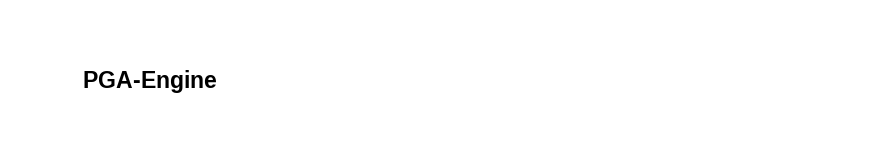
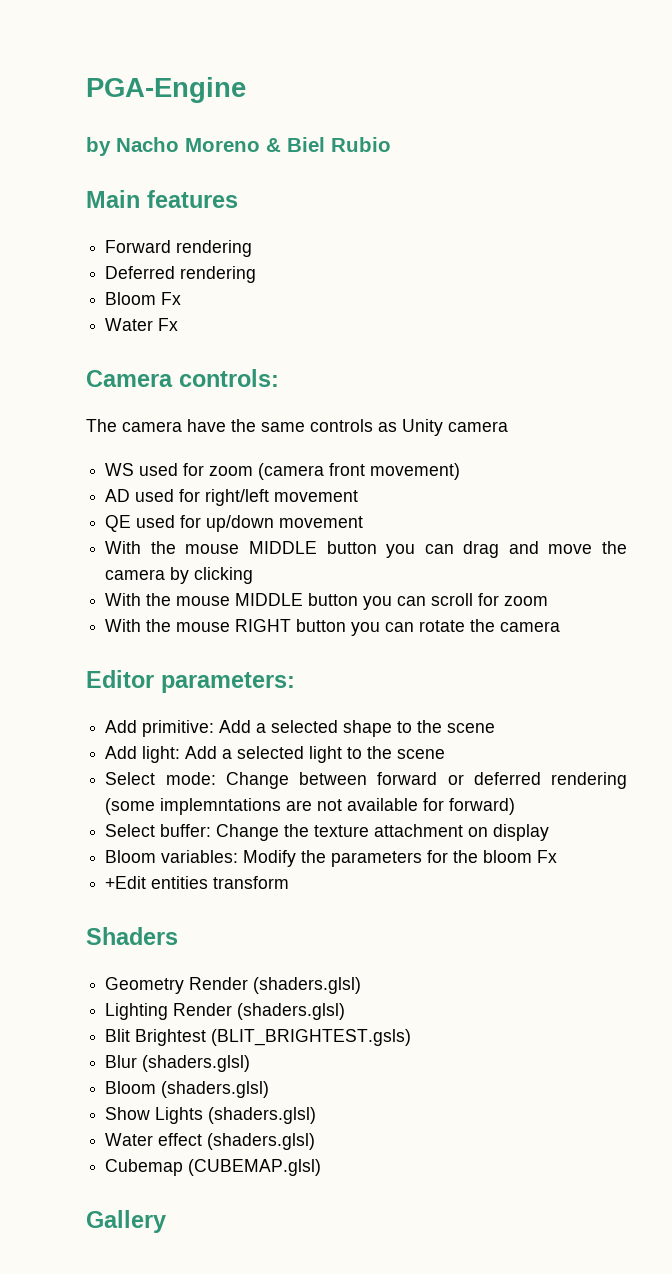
+ by Nacho Moreno & Biel Rubio
+ Main features
+ Forward rendering
+ Deferred rendering
+ Bloom Fx
+ Water Fx
+ Camera controls:
+ The camera have the same controls as Unity camera
+ WS used for zoom (camera front movement)
+ AD used for right/left movement
+ QE used for up/down movement
+ With the mouse MIDDLE button you can drag and move the camera by clicking
+ With the mouse MIDDLE button you can scroll for zoom
+ With the mouse RIGHT button you can rotate the camera
+ Editor parameters:
+ Add primitive: Add a selected shape to the scene
+ Add light: Add a selected light to the scene
+ Select mode: Change between forward or deferred rendering (some implemntations are not available for forward)
+ Select buffer: Change the texture attachment on display
+ Bloom variables: Modify the parameters for the bloom Fx
+ +Edit entities transform
+ Shaders
+ Geometry Render (shaders.glsl)
+ Lighting Render (shaders.glsl)
+ Blit Brightest (BLIT_BRIGHTEST.gsls)
+ Blur (shaders.glsl)
+ Bloom (shaders.glsl)
+ Show Lights (shaders.glsl)
+ Water effect (shaders.glsl)
+ Cubemap (CUBEMAP.glsl)
+ Gallery

